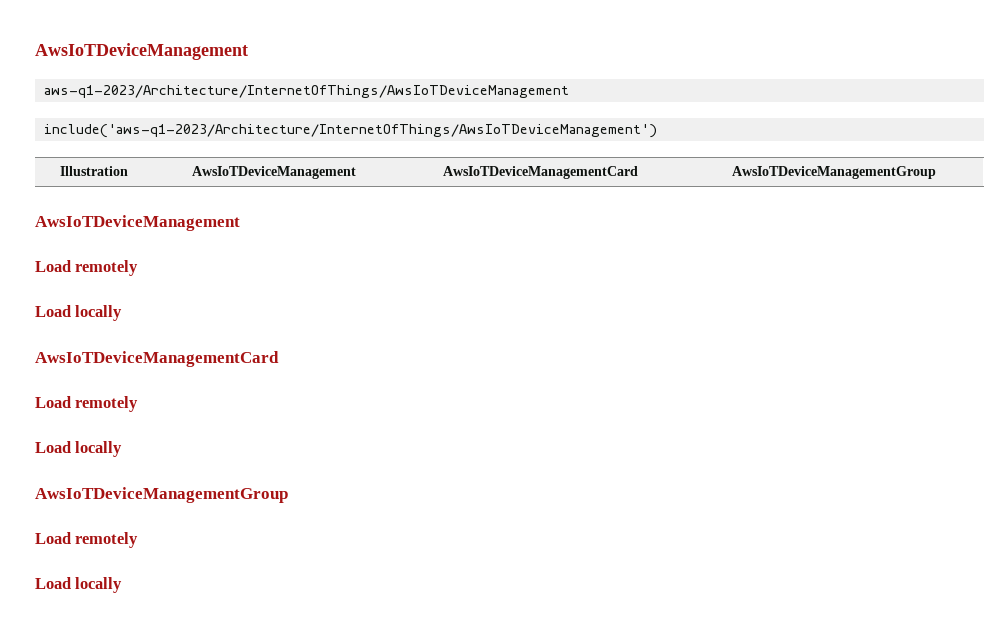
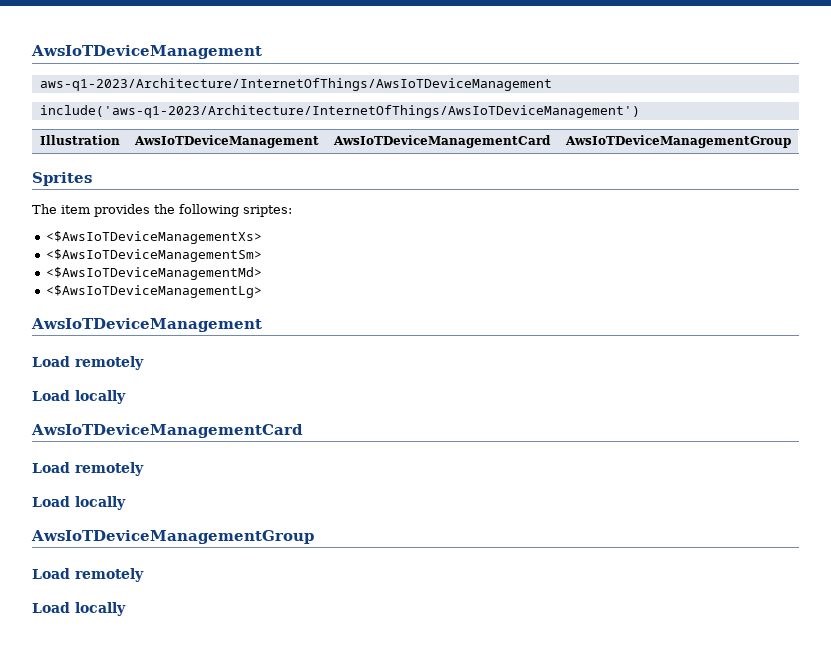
+ Sprites
+ The item provides the following sriptes:
+ <$AwsIoTDeviceManagementXs>
+ <$AwsIoTDeviceManagementSm>
+ <$AwsIoTDeviceManagementMd>
+ <$AwsIoTDeviceManagementLg>

